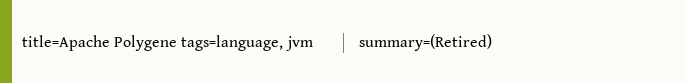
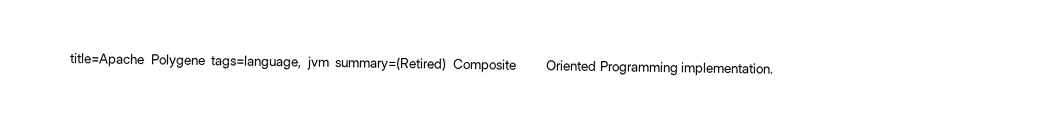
- title=Apache Polygene tags=language, jvm summary=(Retired)
+ title=Apache Polygene tags=language, jvm summary=(Retired) Composite Oriented Programming implementation.

